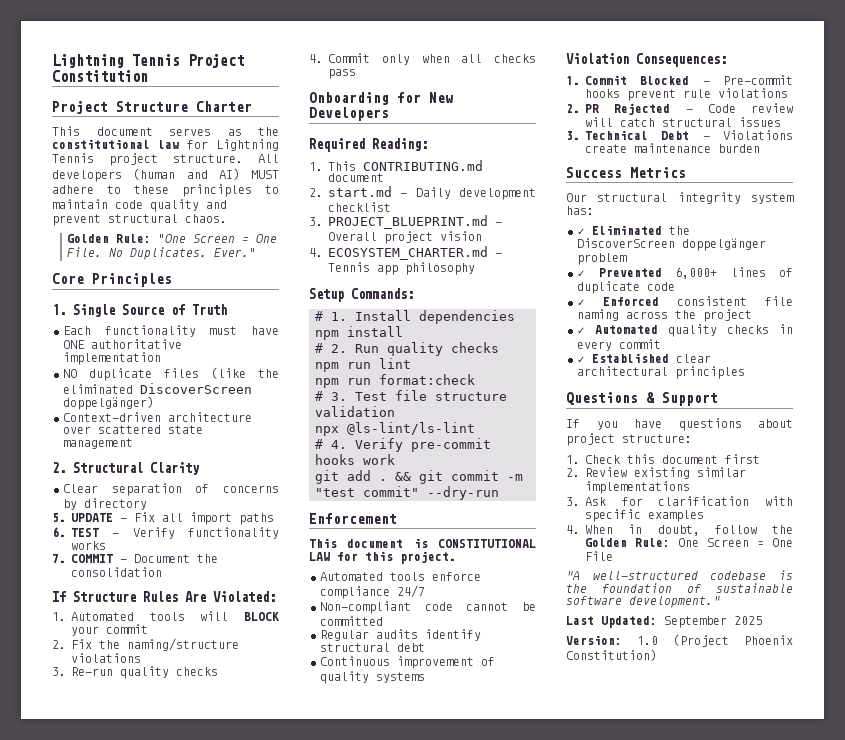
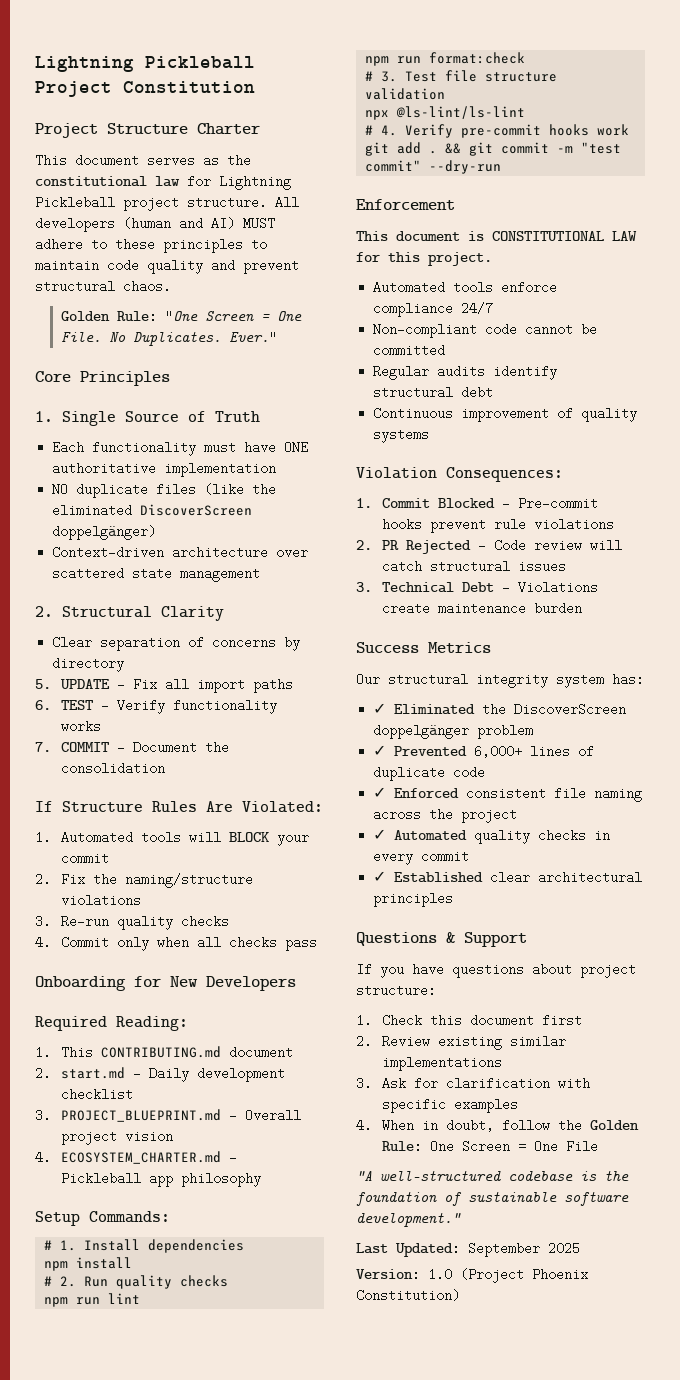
- Lightning Tennis Project Constitution
+ Lightning Pickleball Project Constitution
- This document serves as the constitutional law for Lightning Tennis project structure.
+ This document serves as the constitutional law for Lightning Pickleball project structure.
- 4. ECOSYSTEM_CHARTER.md - Tennis app philosophy
+ 4. ECOSYSTEM_CHARTER.md - Pickleball app philosophy

